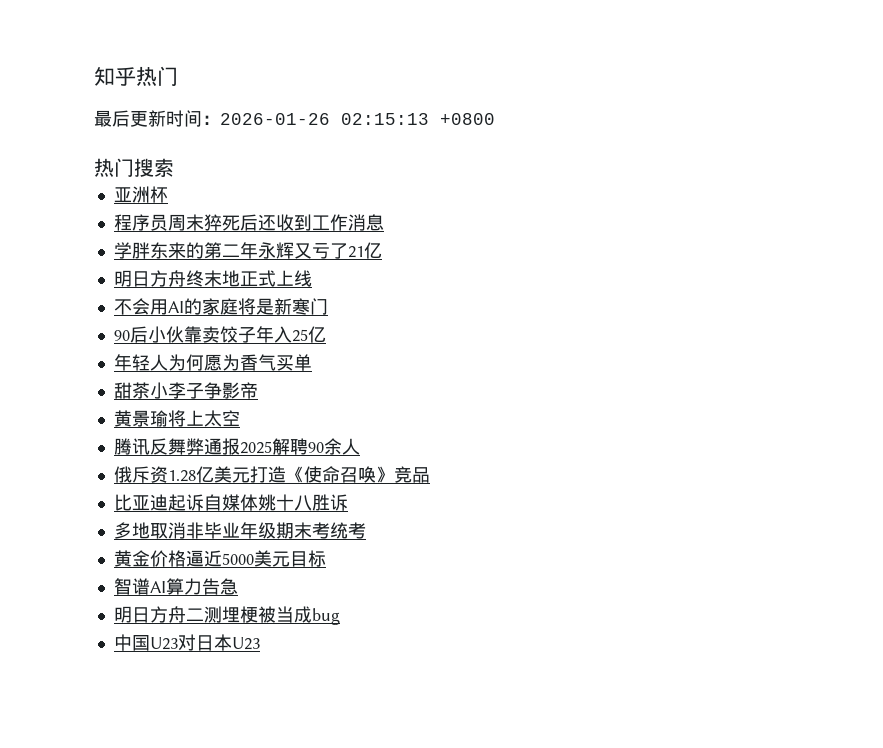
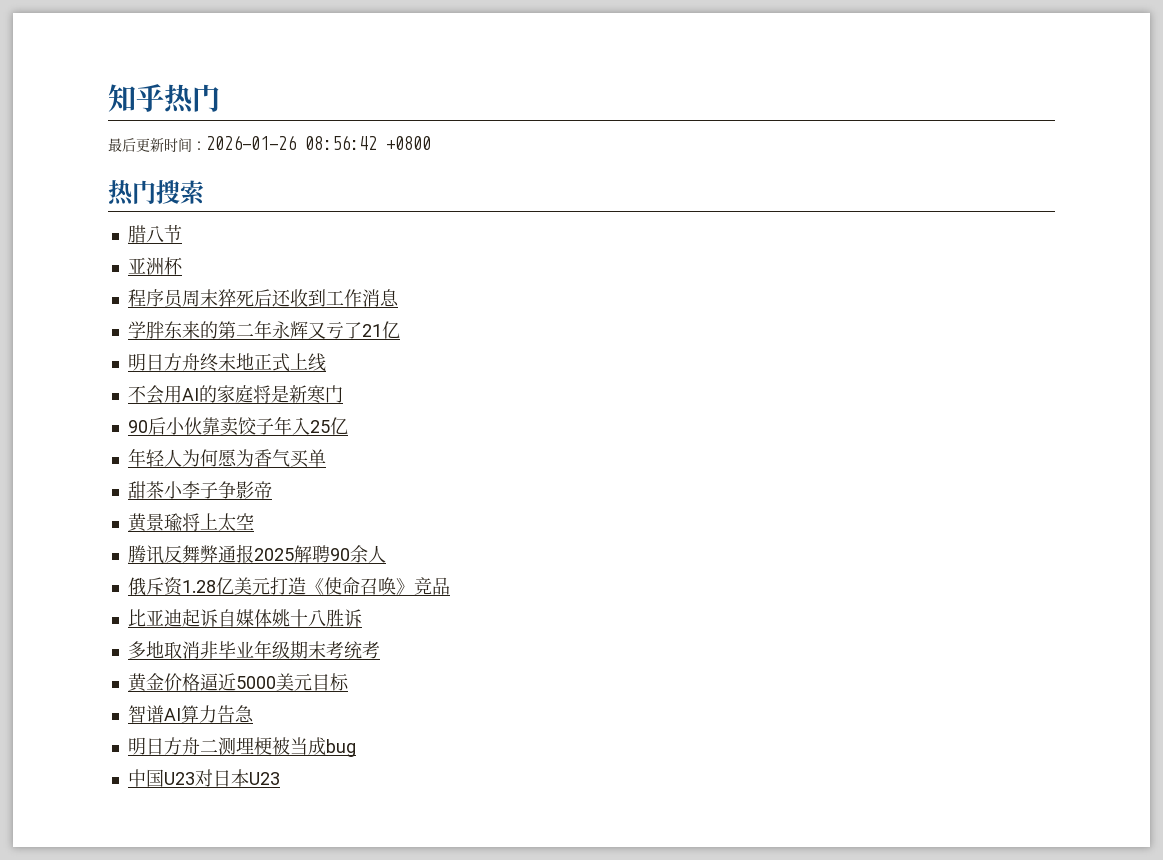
- 最后更新时间：2026-01-26 02:15:13 +0800
+ 最后更新时间：2026-01-26 08:56:42 +0800
+ 腊八节

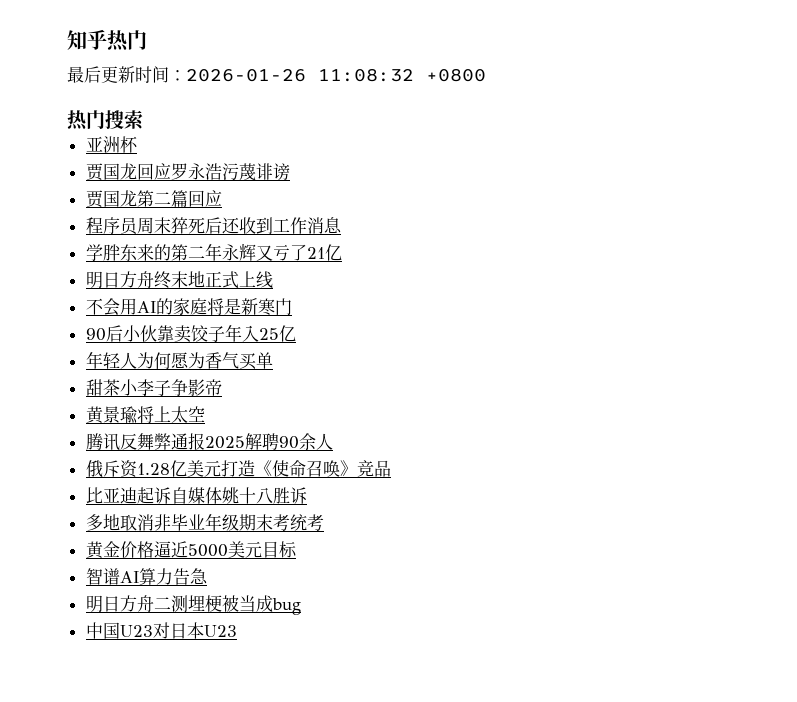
- 最后更新时间：2026-01-26 08:56:42 +0800
+ 最后更新时间：2026-01-26 11:08:32 +0800
- 腊八节
+ 贾国龙回应罗永浩污蔑诽谤
+ 贾国龙第二篇回应

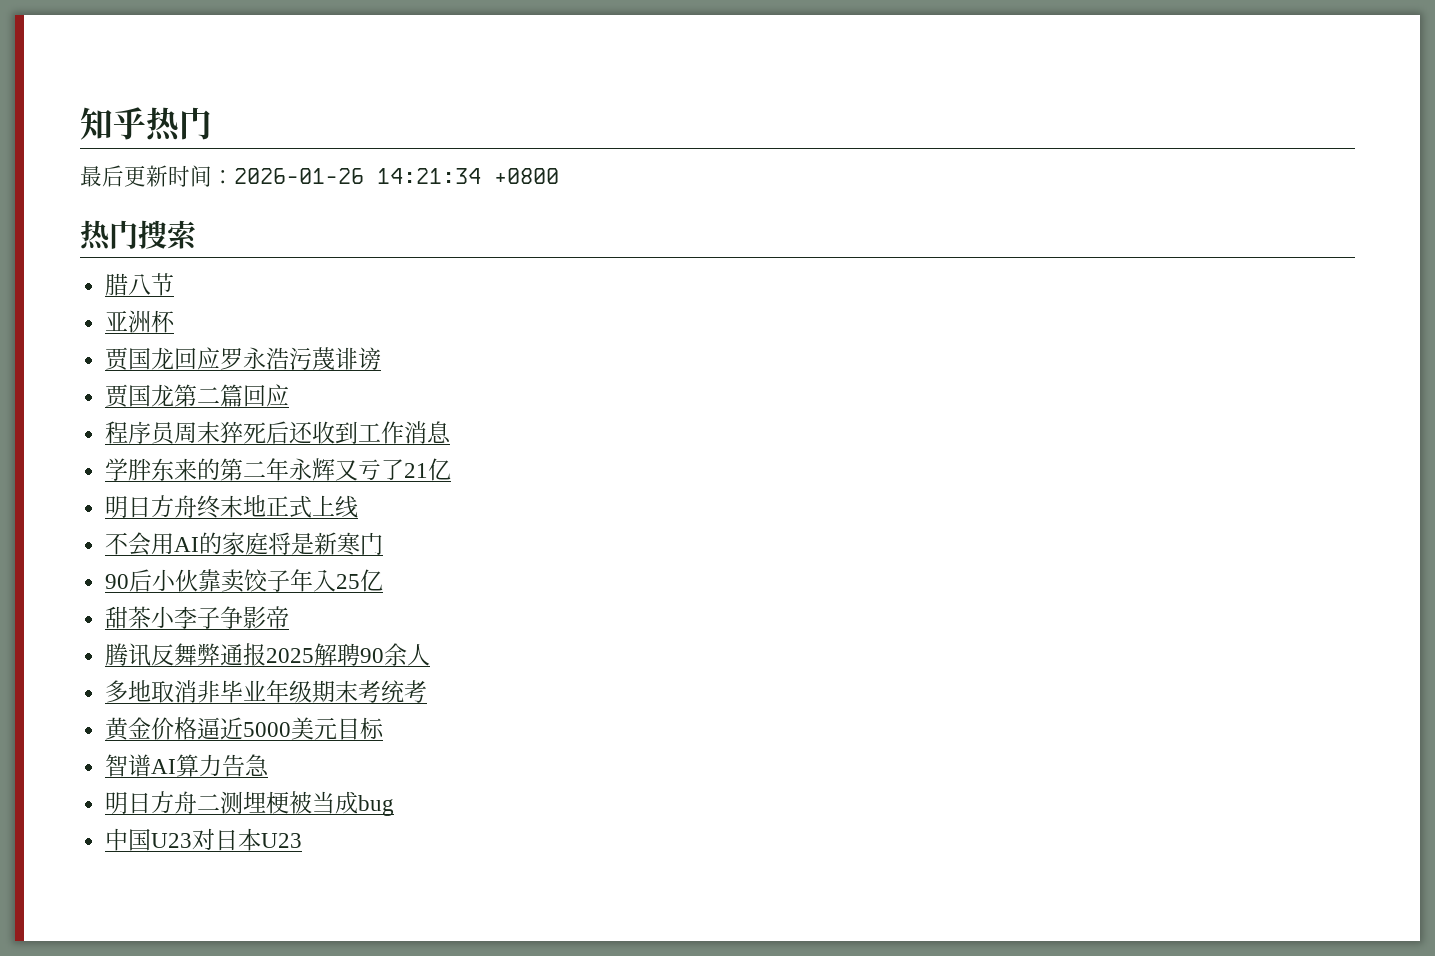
- 最后更新时间：2026-01-26 11:08:32 +0800
+ 最后更新时间：2026-01-26 14:21:34 +0800
+ 腊八节
- 年轻人为何愿为香气买单
- 黄景瑜将上太空
- 俄斥资1.28亿美元打造《使命召唤》竞品
- 比亚迪起诉自媒体姚十八胜诉

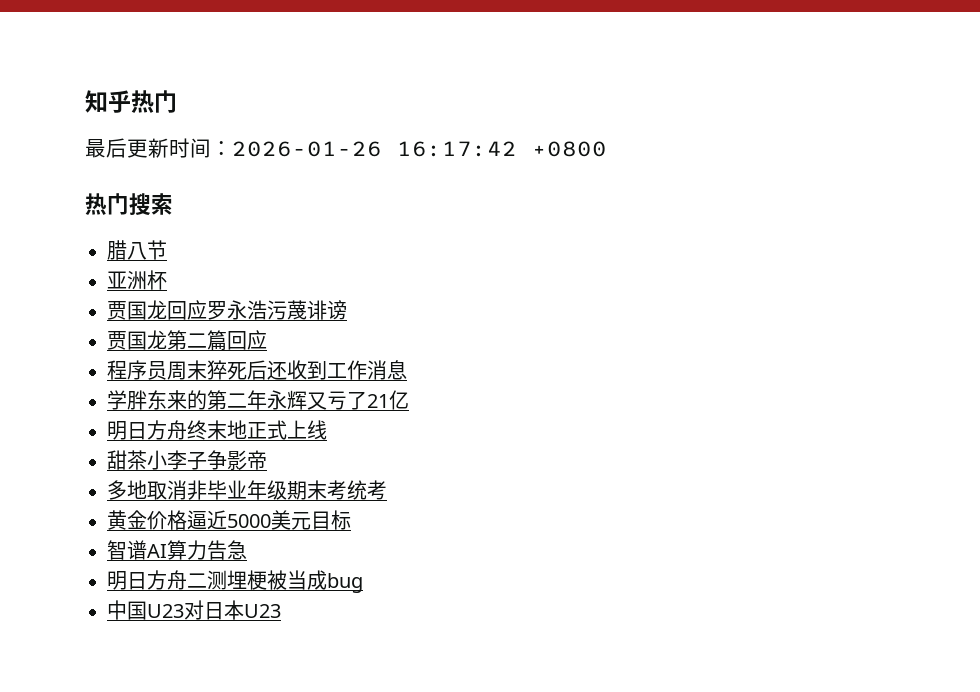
- 最后更新时间：2026-01-26 14:21:34 +0800
+ 最后更新时间：2026-01-26 16:17:42 +0800
- 不会用AI的家庭将是新寒门
- 90后小伙靠卖饺子年入25亿
  甜茶小李子争影帝
- 腾讯反舞弊通报2025解聘90余人

